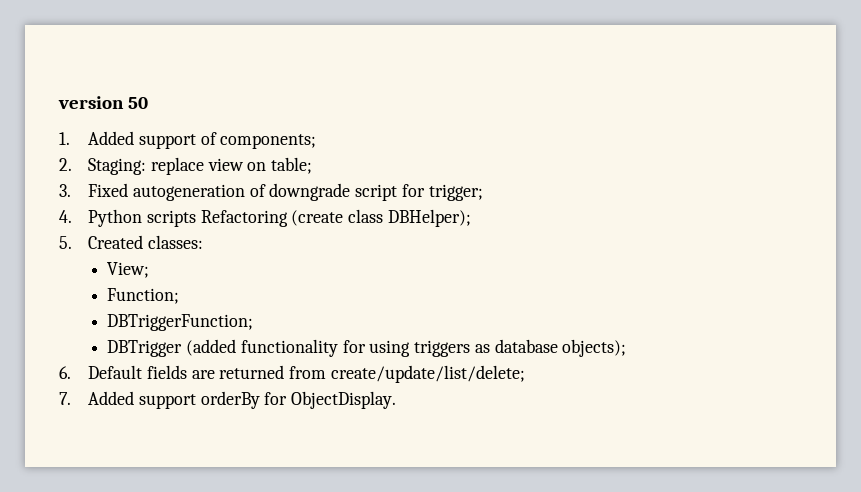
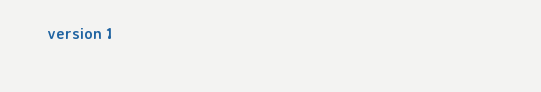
- version 50
- 1. Added support of components;
- 2. Staging: replace view on table;
- 3. Fixed autogeneration of downgrade script for trigger;
- 4. Python scripts Refactoring (create class DBHelper);
- 5. Created classes:
- View;
- Function;
- DBTriggerFunction;
- DBTrigger (added functionality for using triggers as database objects);
- 6. Default fields are returned from create/update/list/delete;
- 7. Added support orderBy for ObjectDisplay.
+ version 1

